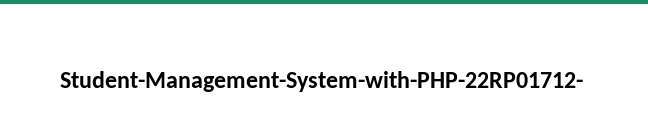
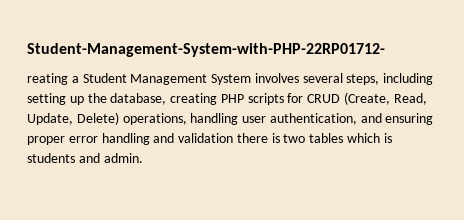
+ reating a Student Management System involves several steps, including setting up the database, creating PHP scripts for CRUD (Create, Read, Update, Delete) operations, handling user authentication, and ensuring proper error handling and validation there is two tables which is students and admin.

